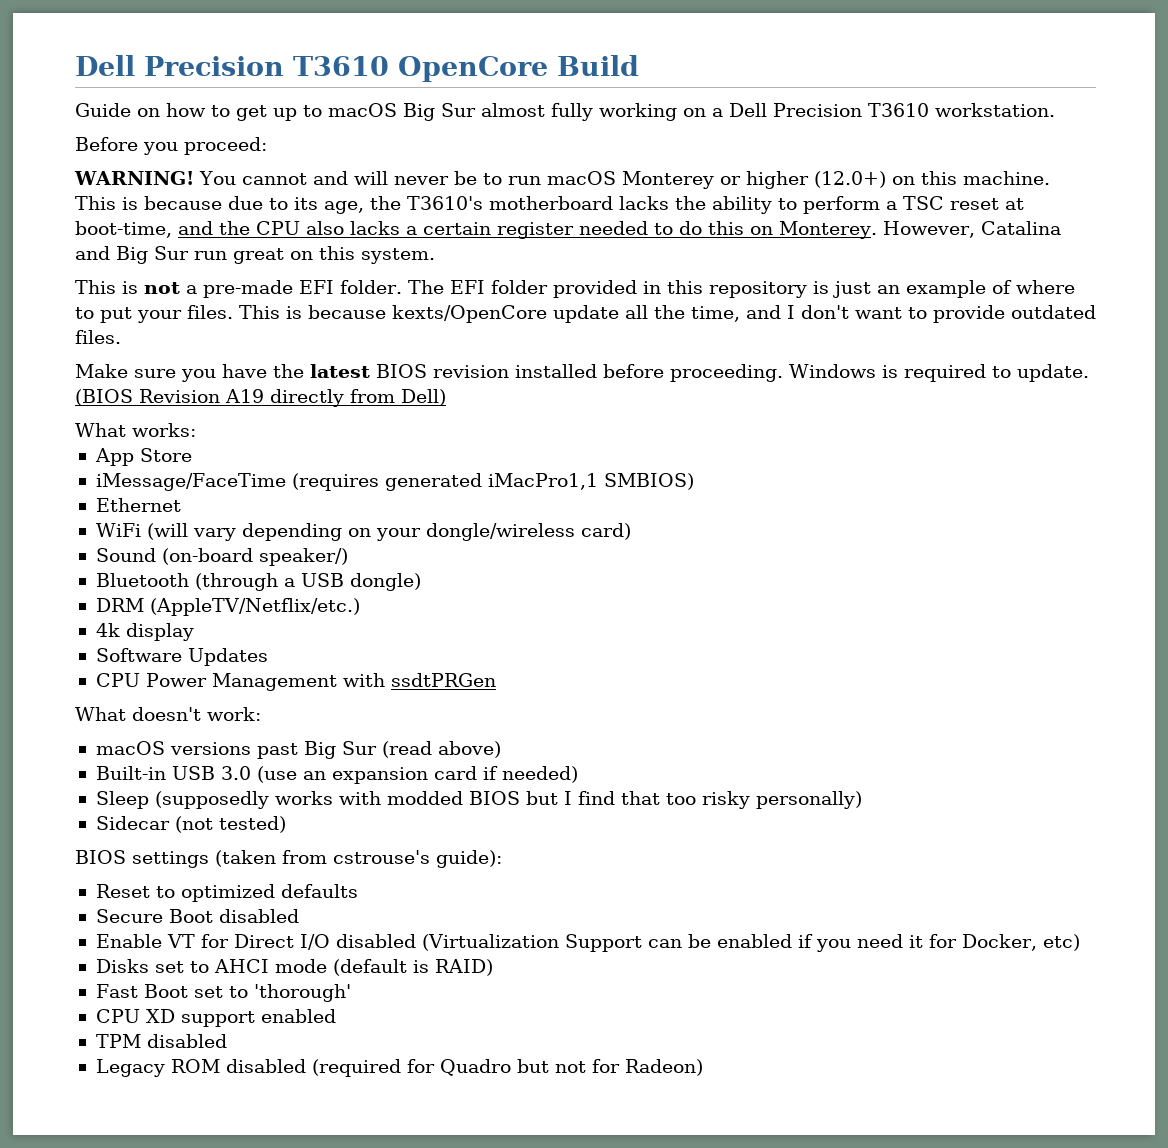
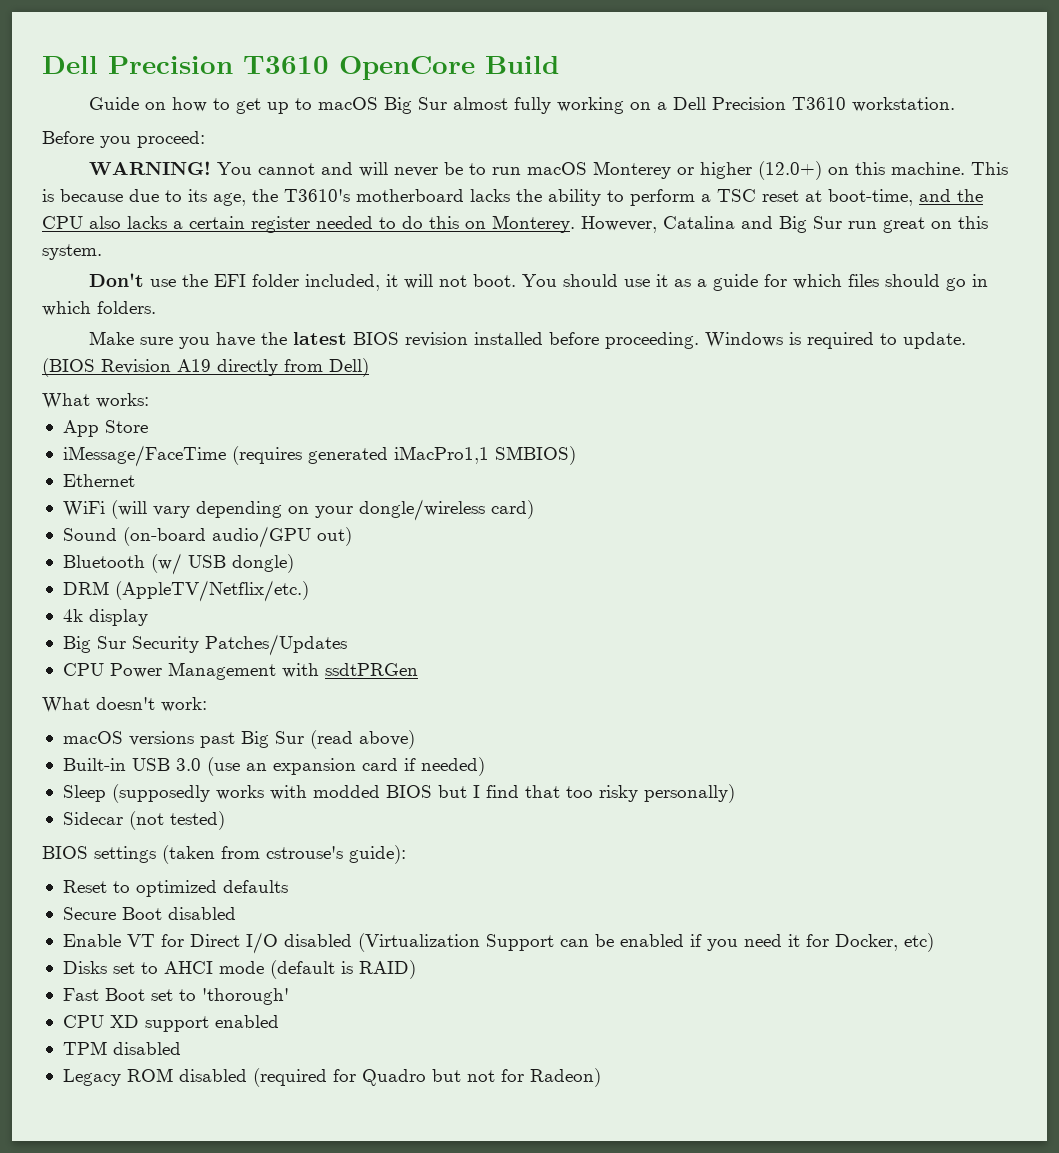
- This is not a pre-made EFI folder. The EFI folder provided in this repository is just an example of where to put your files. This is because kexts/OpenCore update all the time, and I don't want to provide outdated files.
+ Don't use the EFI folder included, it will not boot. You should use it as a guide for which files should go in which folders.
- Sound (on-board speaker/)
+ Sound (on-board audio/GPU out)
- Bluetooth (through a USB dongle)
+ Bluetooth (w/ USB dongle)
- Software Updates
+ Big Sur Security Patches/Updates

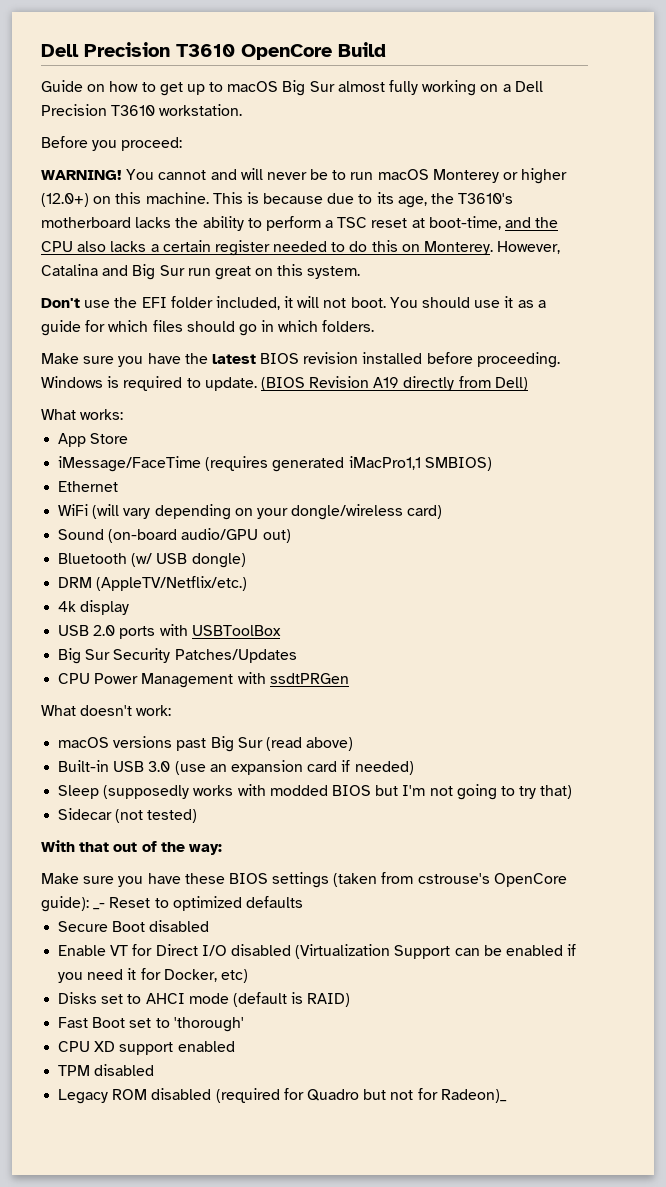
+ USB 2.0 ports with USBToolBox
- Sleep (supposedly works with modded BIOS but I find that too risky personally)
+ Sleep (supposedly works with modded BIOS but I'm not going to try that)
  Sidecar (not tested)
- BIOS settings (taken from cstrouse's guide):
- Reset to optimized defaults
+ With that out of the way:
+ Make sure you have these BIOS settings (taken from cstrouse's OpenCore guide): _- Reset to optimized defaults
- Legacy ROM disabled (required for Quadro but not for Radeon)
+ Legacy ROM disabled (required for Quadro but not for Radeon)_

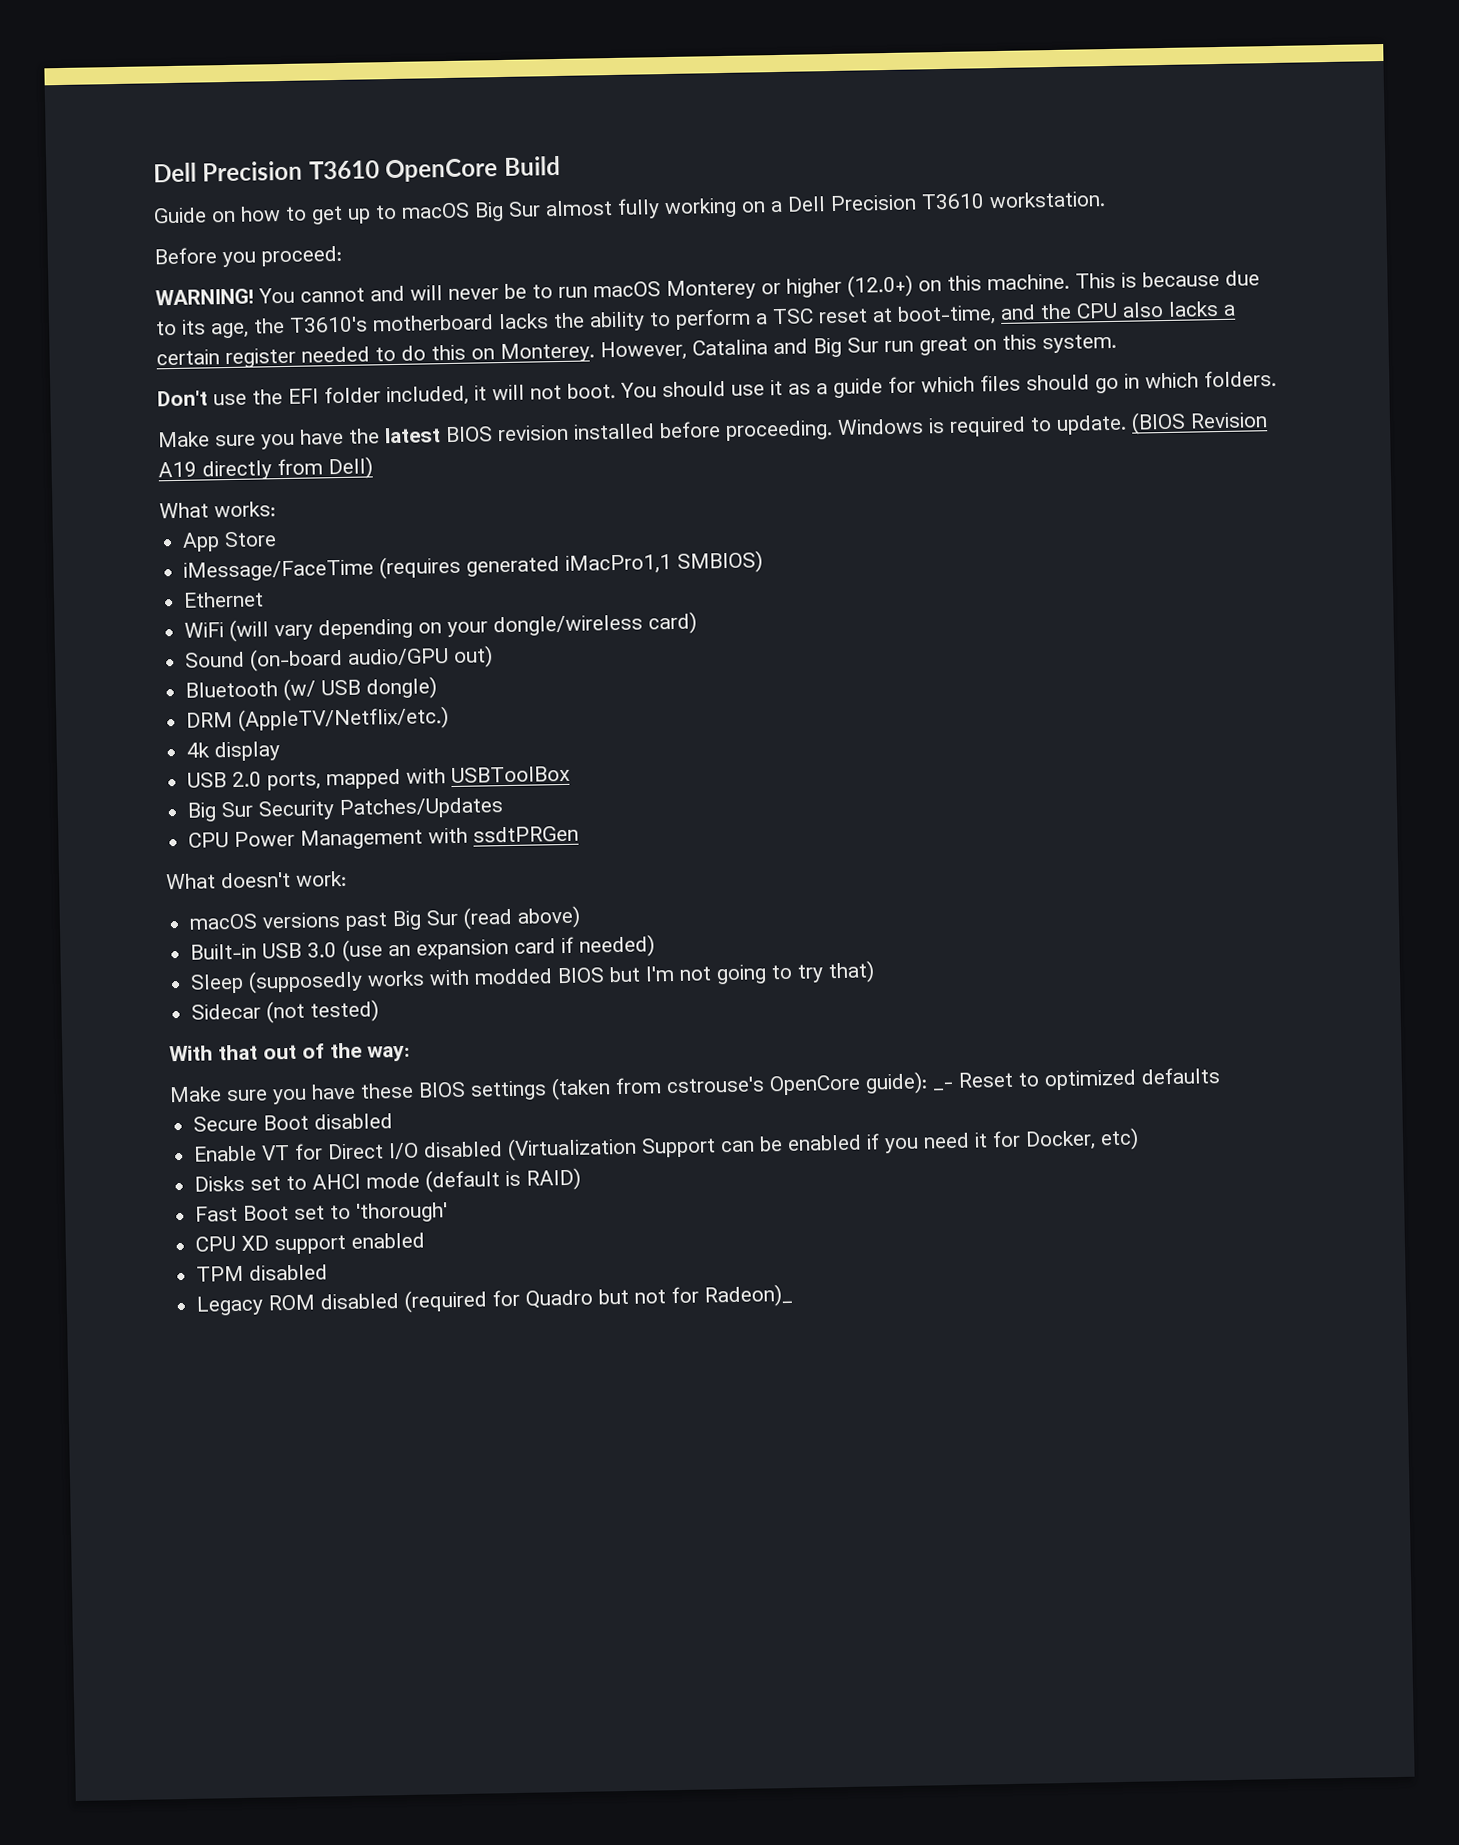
- USB 2.0 ports with USBToolBox
+ USB 2.0 ports, mapped with USBToolBox

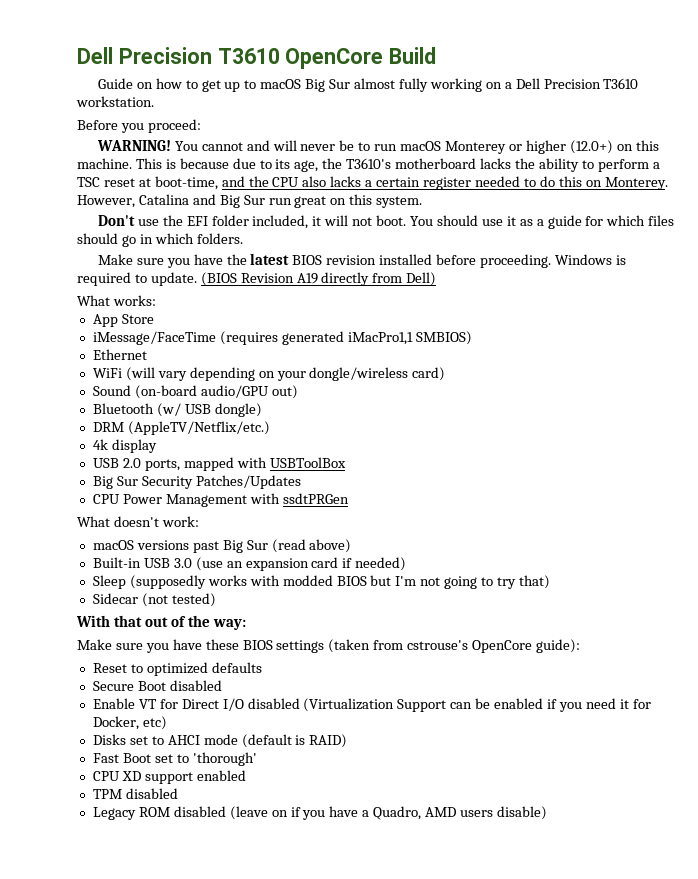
- Make sure you have these BIOS settings (taken from cstrouse's OpenCore guide): _- Reset to optimized defaults
+ Make sure you have these BIOS settings (taken from cstrouse's OpenCore guide):
+ Reset to optimized defaults
- Legacy ROM disabled (required for Quadro but not for Radeon)_
+ Legacy ROM disabled (leave on if you have a Quadro, AMD users disable)

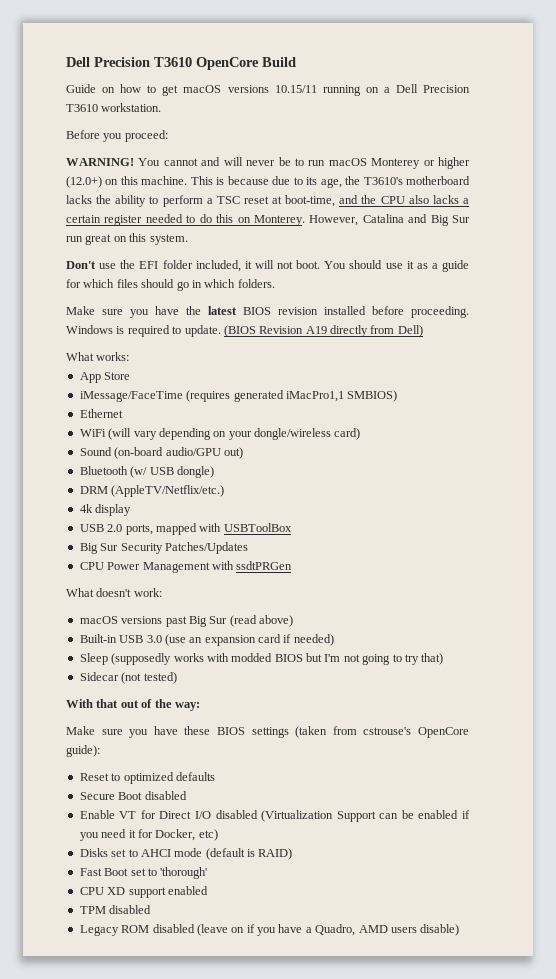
- Guide on how to get up to macOS Big Sur almost fully working on a Dell Precision T3610 workstation.
+ Guide on how to get macOS versions 10.15/11 running on a Dell Precision T3610 workstation.

